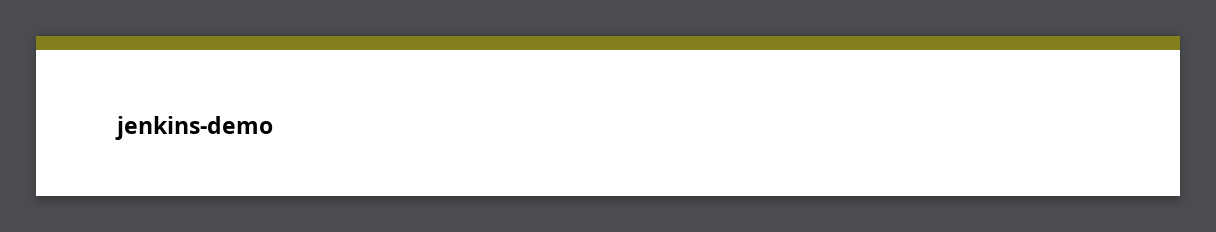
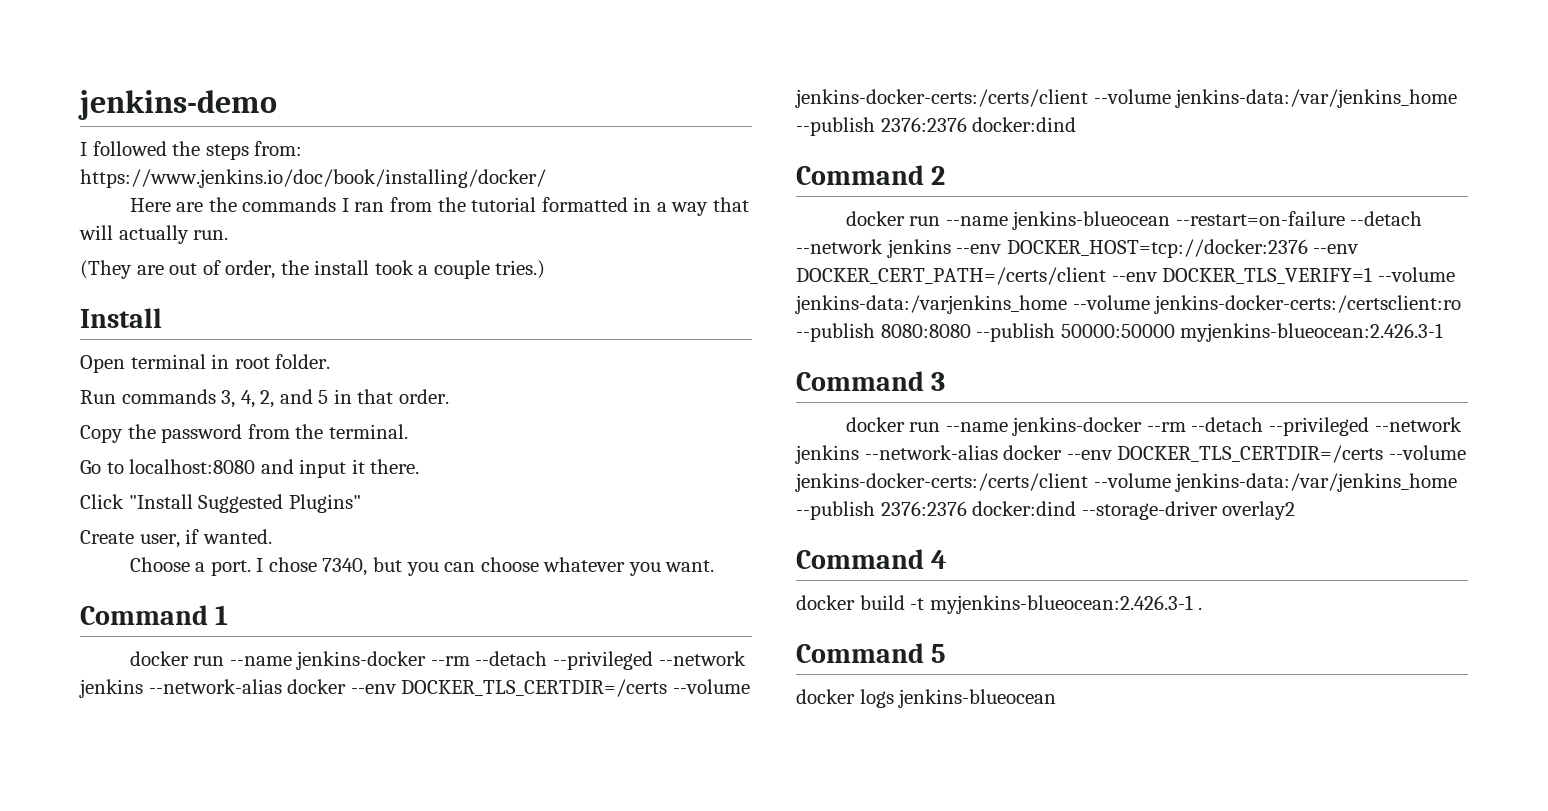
+ I followed the steps from: https://www.jenkins.io/doc/book/installing/docker/
+ Here are the commands I ran from the tutorial formatted in a way that will actually run.
+ (They are out of order, the install took a couple tries.)
+ Install
+ Open terminal in root folder.
+ Run commands 3, 4, 2, and 5 in that order.
+ Copy the password from the terminal.
+ Go to localhost:8080 and input it there.
+ Click "Install Suggested Plugins"
+ Create user, if wanted.
+ Choose a port. I chose 7340, but you can choose whatever you want.
+ Command 1
+ docker run --name jenkins-docker --rm --detach --privileged --network jenkins --network-alias docker --env DOCKER_TLS_CERTDIR=/certs --volume jenkins-docker-certs:/certs/client --volume jenkins-data:/var/jenkins_home --publish 2376:2376 docker:dind
+ Command 2
+ docker run --name jenkins-blueocean --restart=on-failure --detach --network jenkins --env DOCKER_HOST=tcp://docker:2376 --env DOCKER_CERT_PATH=/certs/client --env DOCKER_TLS_VERIFY=1 --volume jenkins-data:/varjenkins_home --volume jenkins-docker-certs:/certsclient:ro --publish 8080:8080 --publish 50000:50000 myjenkins-blueocean:2.426.3-1
+ Command 3
+ docker run --name jenkins-docker --rm --detach --privileged --network jenkins --network-alias docker --env DOCKER_TLS_CERTDIR=/certs --volume jenkins-docker-certs:/certs/client --volume jenkins-data:/var/jenkins_home --publish 2376:2376 docker:dind --storage-driver overlay2
+ Command 4
+ docker build -t myjenkins-blueocean:2.426.3-1 .
+ Command 5
+ docker logs jenkins-blueocean

